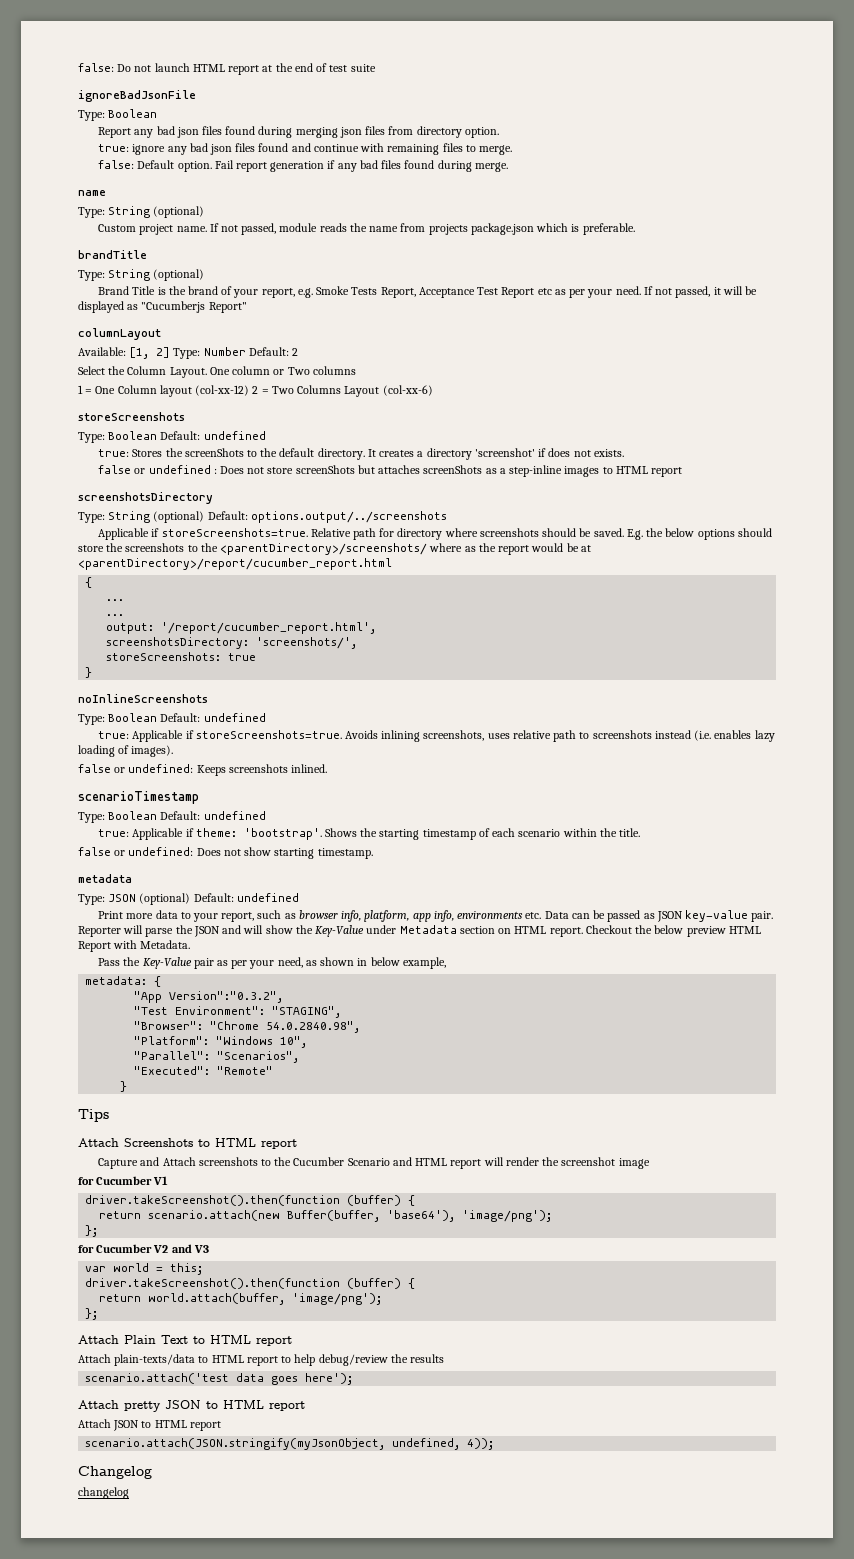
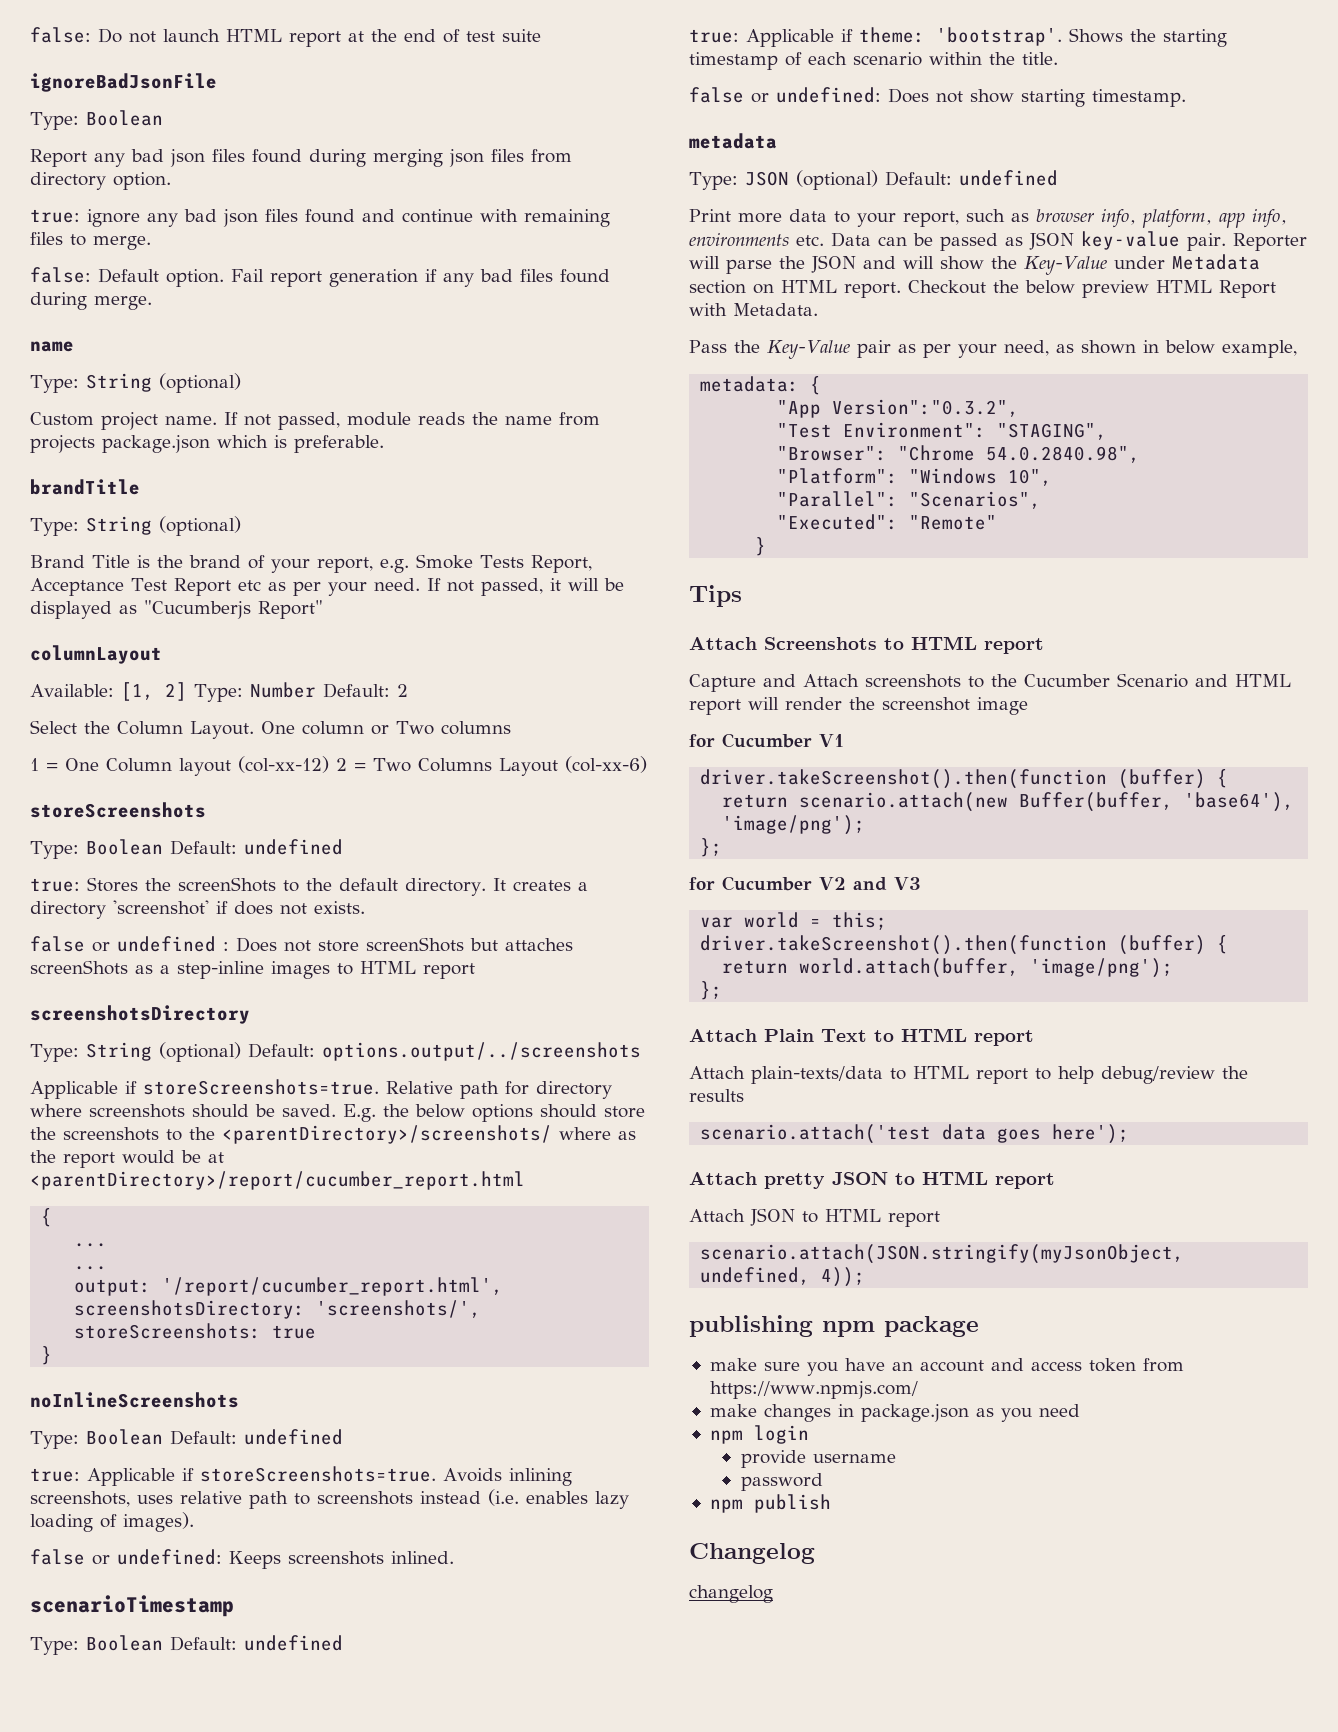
+ publishing npm package
+ make sure you have an account and access token from https://www.npmjs.com/
+ make changes in package.json as you need
+ npm login
+ provide username
+ password
+ npm publish

